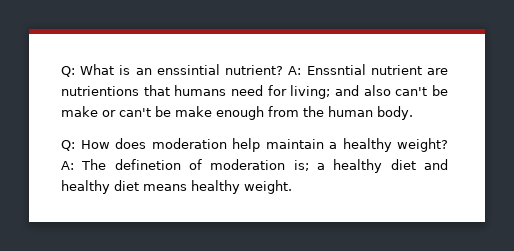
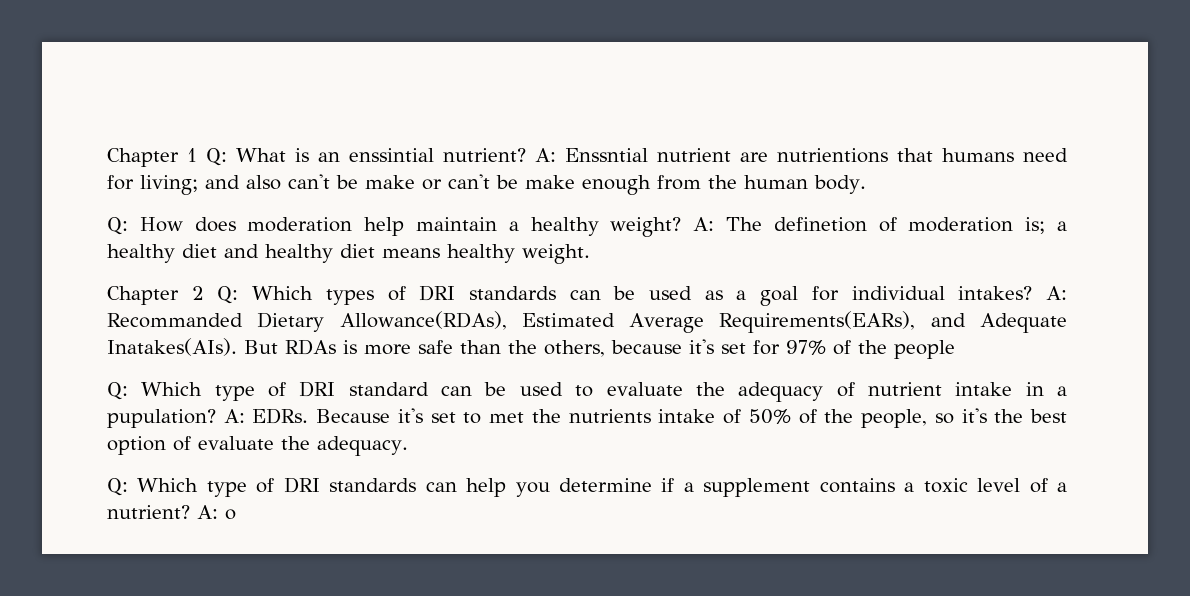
- Q: What is an enssintial nutrient?
+ Chapter 1 Q: What is an enssintial nutrient?
+ Chapter 2 Q: Which types of DRI standards can be used as a goal for individual intakes? A: Recommanded Dietary Allowance(RDAs), Estimated Average Requirements(EARs), and Adequate Inatakes(AIs). But RDAs is more safe than the others, because it's set for 97% of the people
+ Q: Which type of DRI standard can be used to evaluate the adequacy of nutrient intake in a pupulation? A: EDRs. Because it's set to met the nutrients intake of 50% of the people, so it's the best option of evaluate the adequacy.
+ Q: Which type of DRI standards can help you determine if a supplement contains a toxic level of a nutrient? A: o

